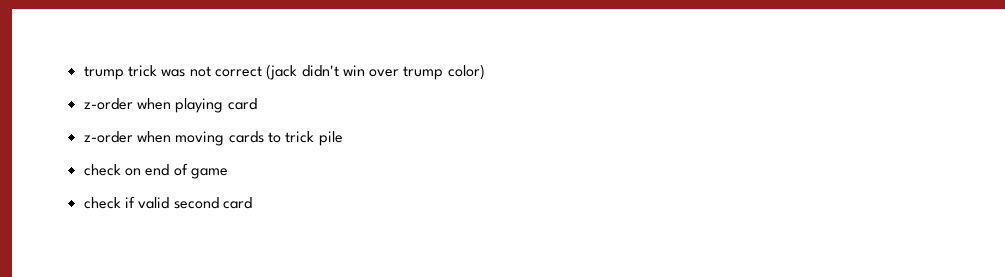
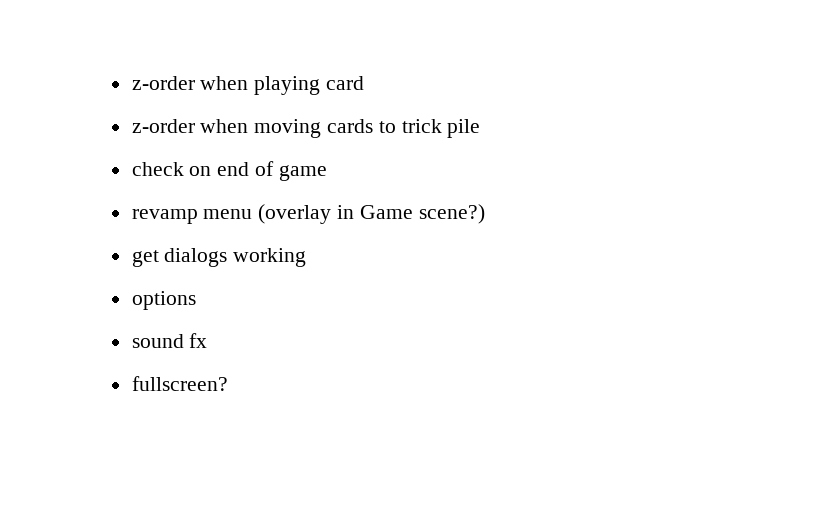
- trump trick was not correct (jack didn't win over trump color)
- check if valid second card
+ revamp menu (overlay in Game scene?)
+ get dialogs working
+ options
+ sound fx
+ fullscreen?

